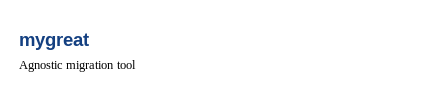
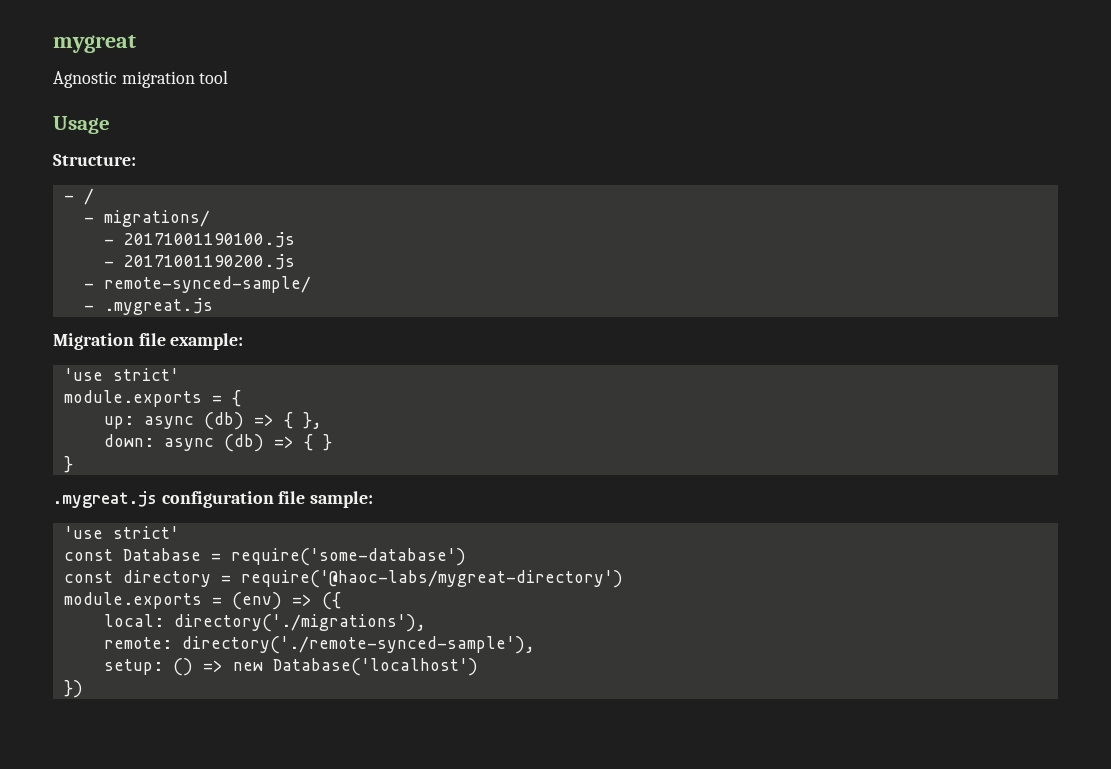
+ Usage
+ Structure:
+ - /
+ - migrations/
+ - 20171001190100.js
+ - 20171001190200.js
+ - remote-synced-sample/
+ - .mygreat.js
+ Migration file example:
+ 'use strict'
+ module.exports = {
+ up: async (db) => { },
+ down: async (db) => { }
+ }
+ .mygreat.js configuration file sample:
+ 'use strict'
+ const Database = require('some-database')
+ const directory = require('@haoc-labs/mygreat-directory')
+ module.exports = (env) => ({
+ local: directory('./migrations'),
+ remote: directory('./remote-synced-sample'),
+ setup: () => new Database('localhost')
+ })

